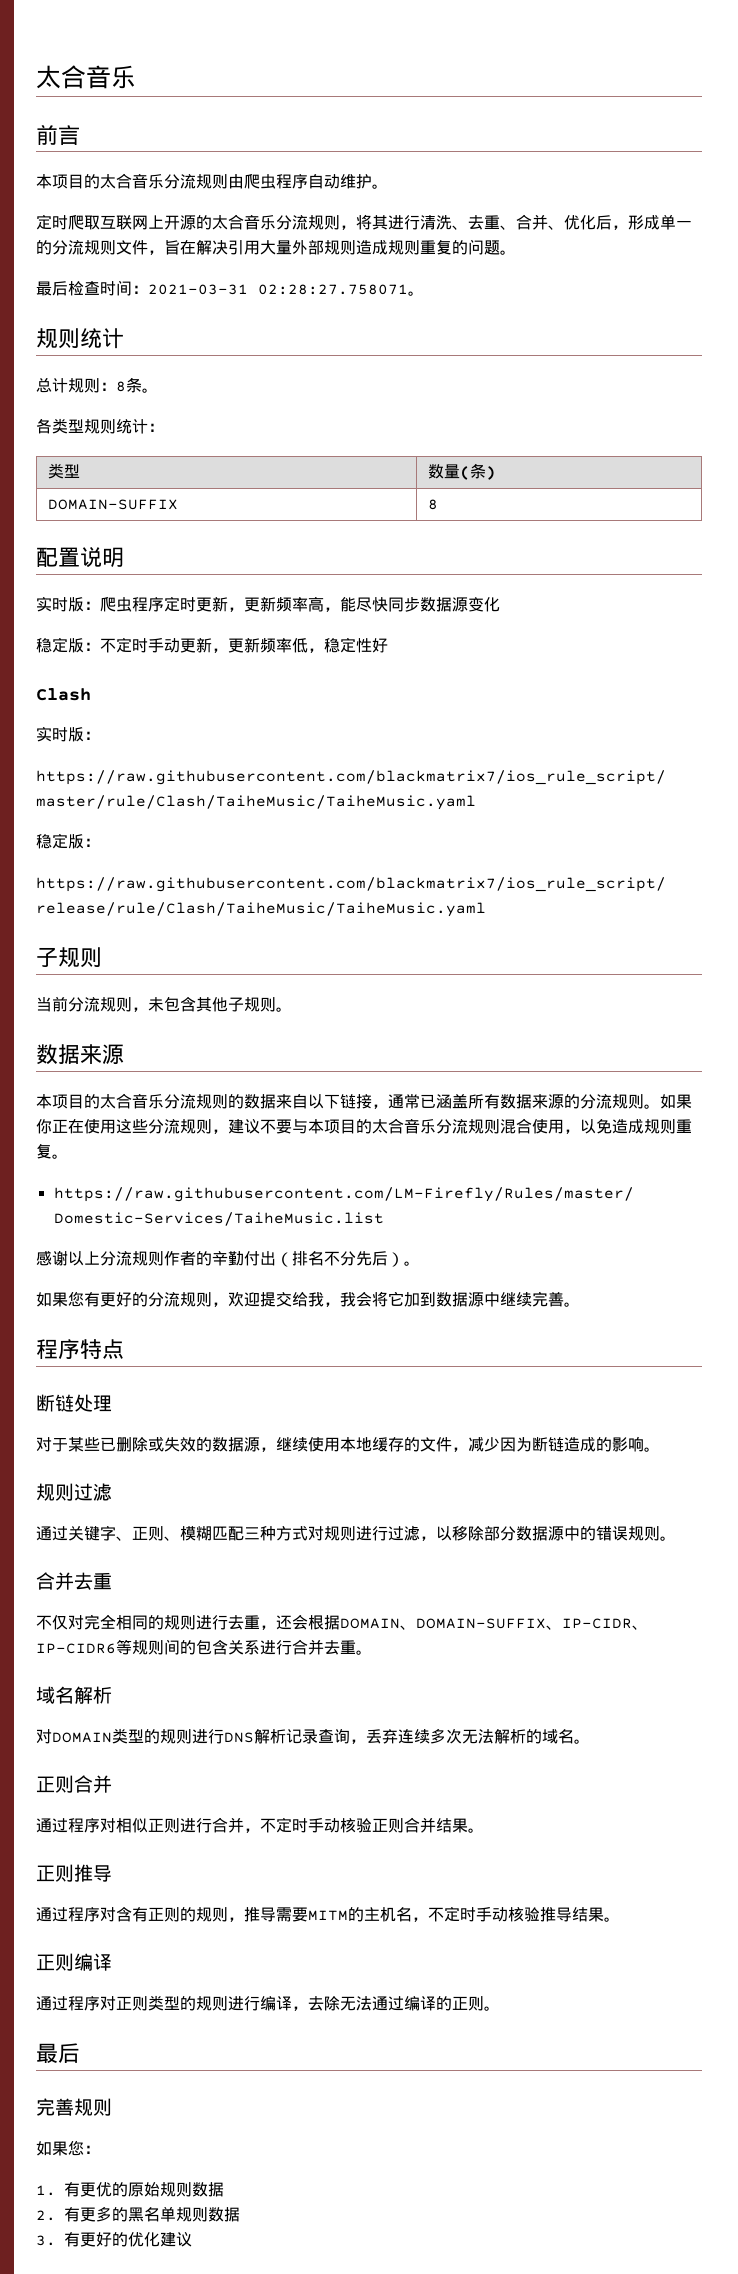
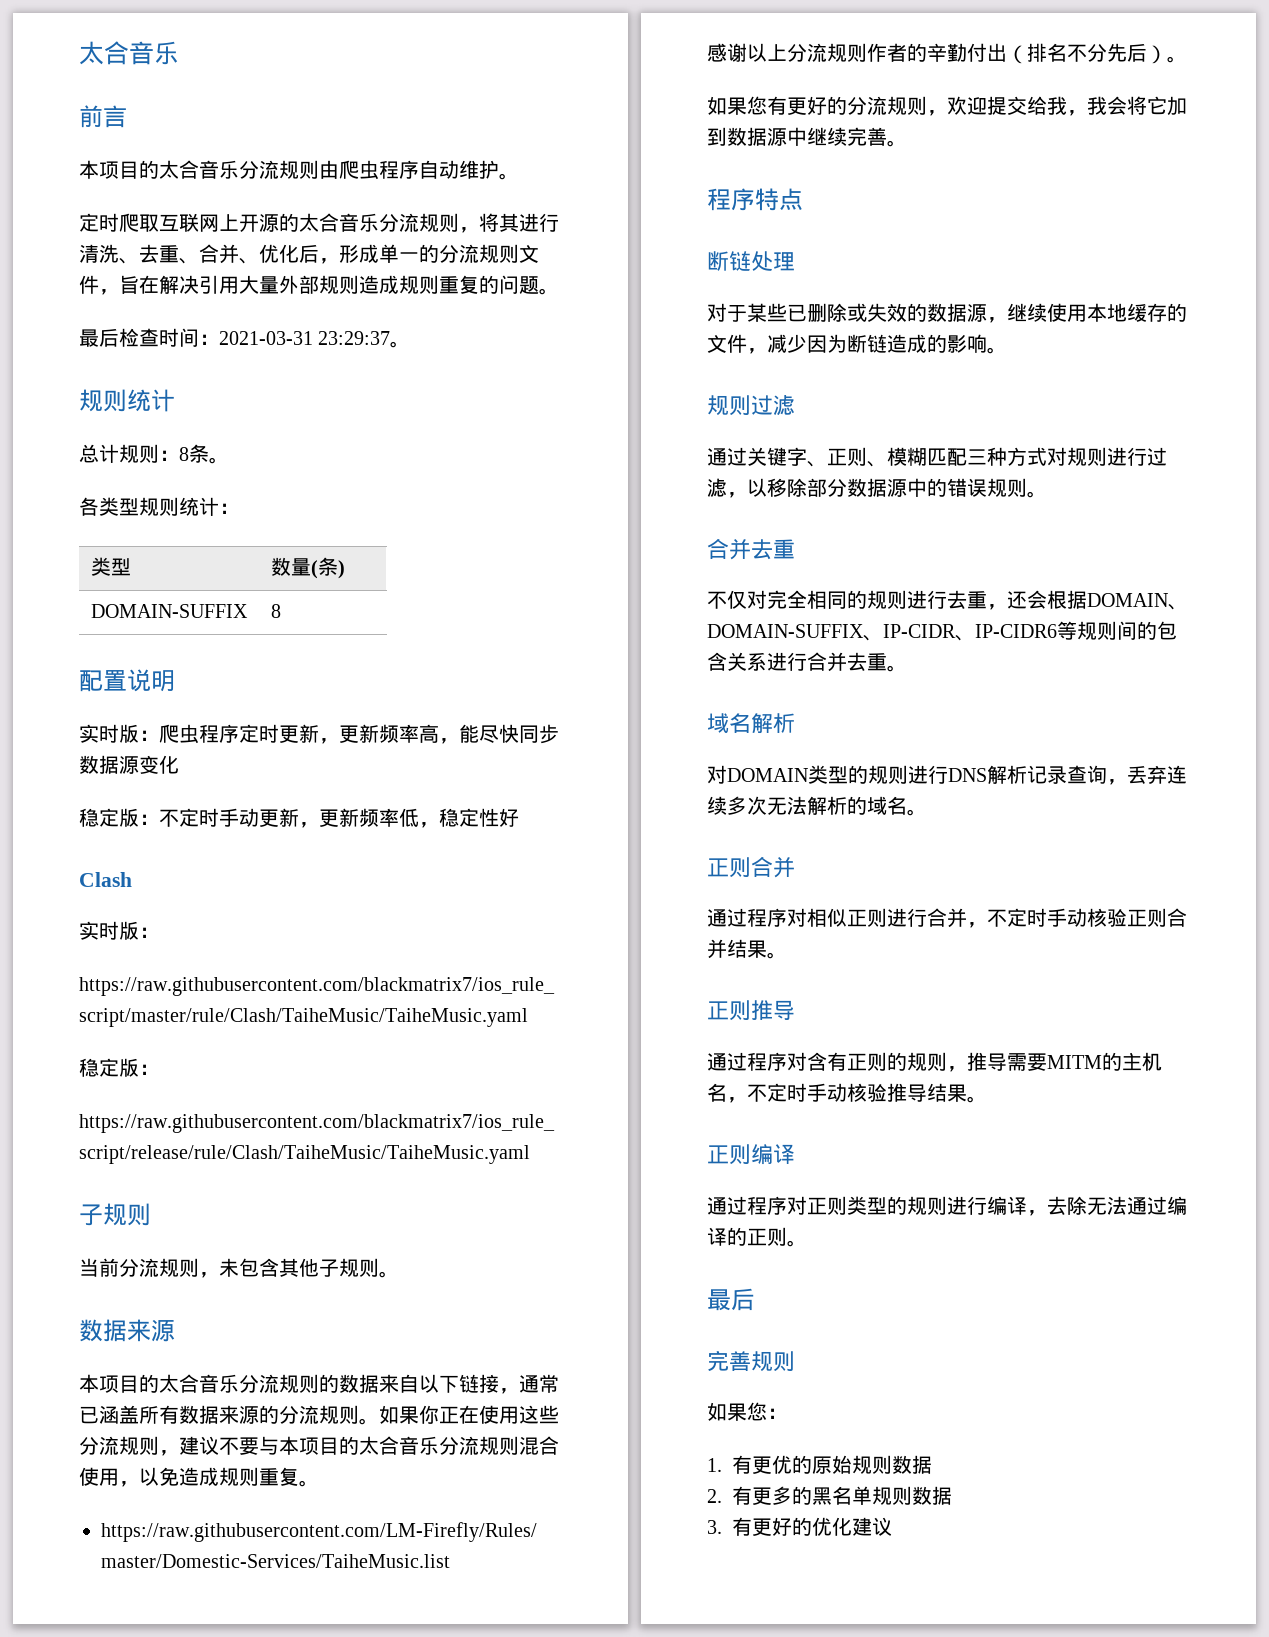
- 最后检查时间：2021-03-31 02:28:27.758071。
+ 最后检查时间：2021-03-31 23:29:37。

